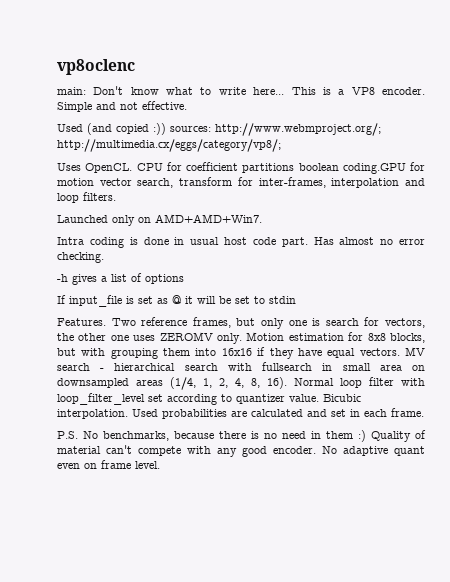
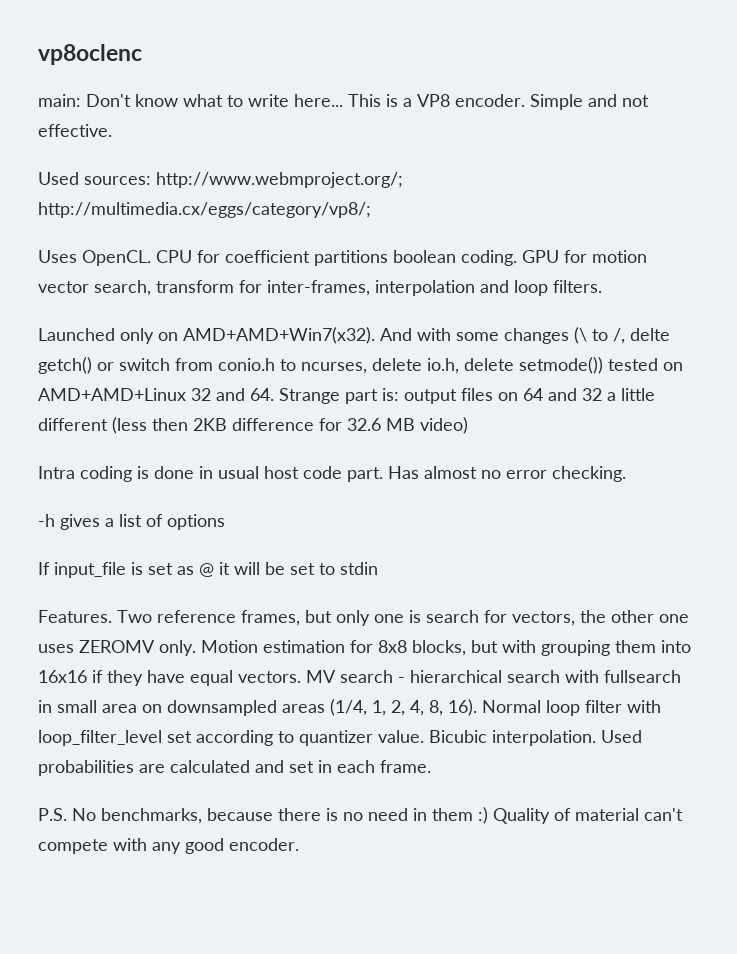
- Used (and copied :)) sources: http://www.webmproject.org/; http://multimedia.cx/eggs/category/vp8/;
+ Used sources: http://www.webmproject.org/; http://multimedia.cx/eggs/category/vp8/;
- CPU for coefficient partitions boolean coding.GPU for motion vector search, transform for inter-frames, interpolation and loop filters.
+ CPU for coefficient partitions boolean coding. GPU for motion vector search, transform for inter-frames, interpolation and loop filters.
- Launched only on AMD+AMD+Win7.
+ Launched only on AMD+AMD+Win7(x32). And with some changes (\ to /, delte getch() or switch from conio.h to ncurses, delete io.h, delete setmode()) tested on AMD+AMD+Linux 32 and 64. Strange part is: output files on 64 and 32 a little different (less then 2KB difference for 32.6 MB video)
- No adaptive quant even on frame level.

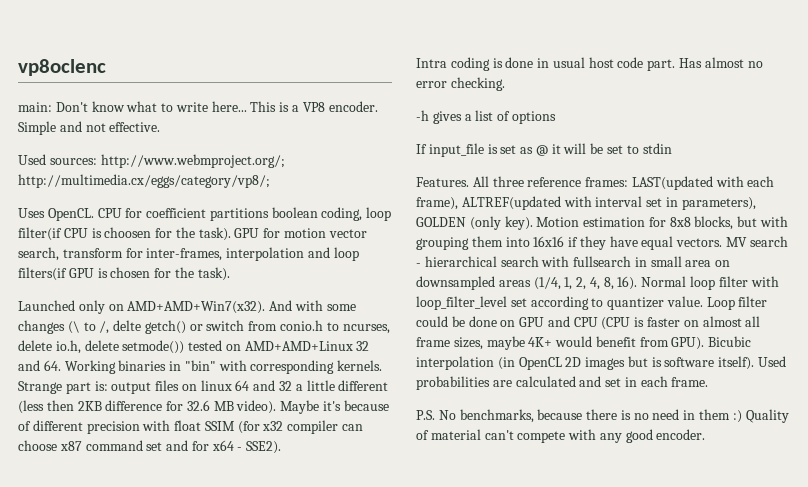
- CPU for coefficient partitions boolean coding.
+ CPU for coefficient partitions boolean coding, loop filter(if CPU is choosen for the task).
- GPU for motion vector search, transform for inter-frames, interpolation and loop filters.
+ GPU for motion vector search, transform for inter-frames, interpolation and loop filters(if GPU is chosen for the task).
- And with some changes (\ to /, delte getch() or switch from conio.h to ncurses, delete io.h, delete setmode()) tested on AMD+AMD+Linux 32 and 64. Strange part is: output files on 64 and 32 a little different (less then 2KB difference for 32.6 MB video)
+ And with some changes (\ to /, delte getch() or switch from conio.h to ncurses, delete io.h, delete setmode()) tested on AMD+AMD+Linux 32 and 64. Working binaries in "bin" with corresponding kernels. Strange part is: output files on linux 64 and 32 a little different (less then 2KB difference for 32.6 MB video). Maybe it's because of different precision with float SSIM (for x32 compiler can choose x87 command set and for x64 - SSE2).
- Two reference frames, but only one is search for vectors, the other one uses ZEROMV only.
+ All three reference frames: LAST(updated with each frame), ALTREF(updated with interval set in parameters), GOLDEN (only key).
- Bicubic interpolation.
+ Loop filter could be done on GPU and CPU (CPU is faster on almost all frame sizes, maybe 4K+ would benefit from GPU). Bicubic interpolation (in OpenCL 2D images but is software itself).

